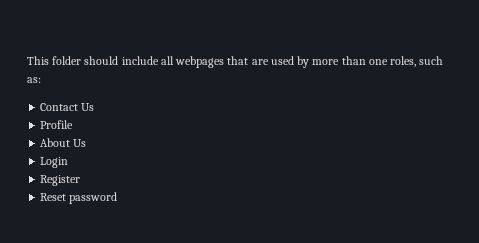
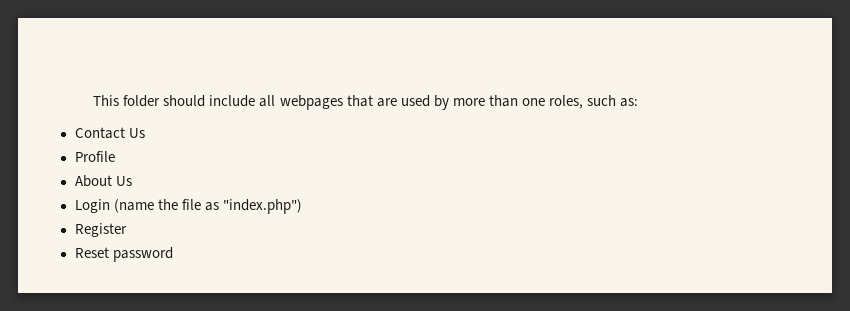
- Login
+ Login (name the file as "index.php")

